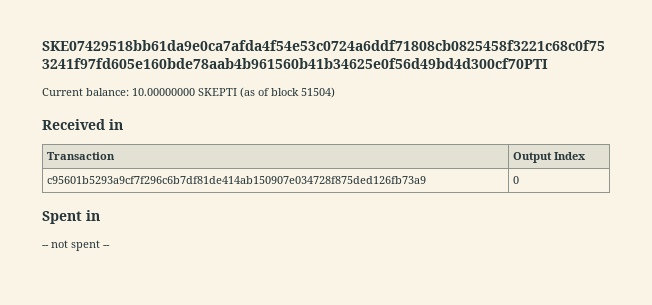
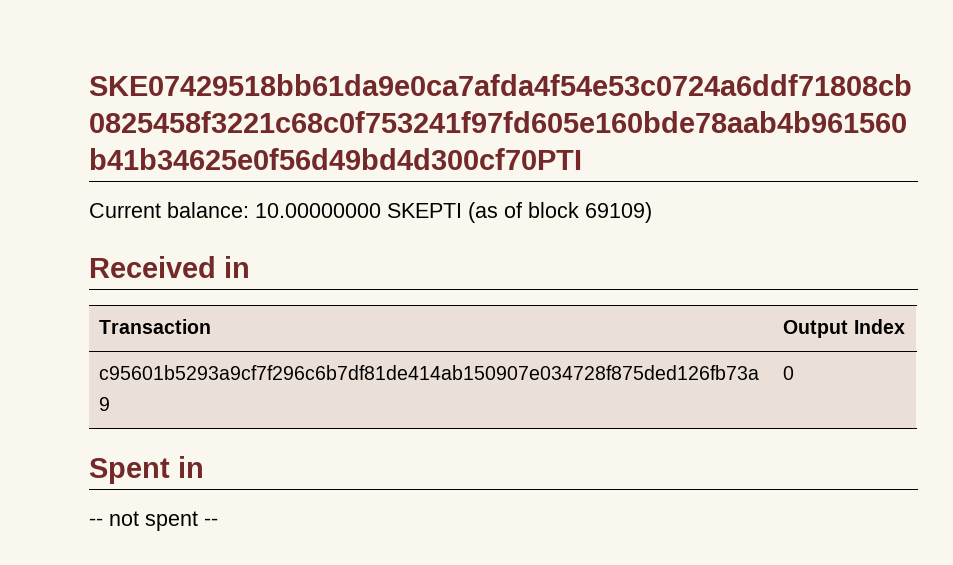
- Current balance: 10.00000000 SKEPTI (as of block 51504)
+ Current balance: 10.00000000 SKEPTI (as of block 69109)

